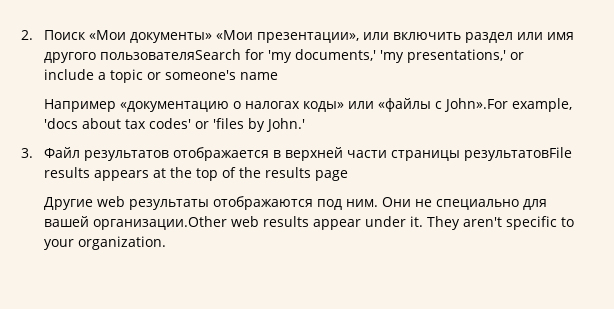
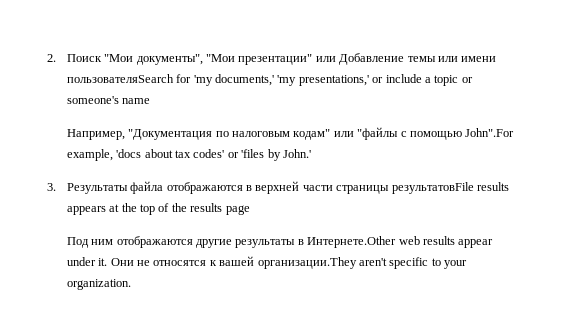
- 2. Поиск «Мои документы» «Мои презентации», или включить раздел или имя другого пользователяSearch for 'my documents,' 'my presentations,' or include a topic or someone's name
+ 2. Поиск "Мои документы", "Мои презентации" или Добавление темы или имени пользователяSearch for 'my documents,' 'my presentations,' or include a topic or someone's name
- Например «документацию о налогах коды» или «файлы с John».For example, 'docs about tax codes' or 'files by John.'
+ Например, "Документация по налоговым кодам" или "файлы с помощью John".For example, 'docs about tax codes' or 'files by John.'
- 3. Файл результатов отображается в верхней части страницы результатовFile results appears at the top of the results page
+ 3. Результаты файла отображаются в верхней части страницы результатовFile results appears at the top of the results page
- Другие web результаты отображаются под ним. Они не специально для вашей организации.Other web results appear under it.
+ Под ним отображаются другие результаты в Интернете.Other web results appear under it.
- They aren't specific to your organization.
+ Они не относятся к вашей организации.They aren't specific to your organization.

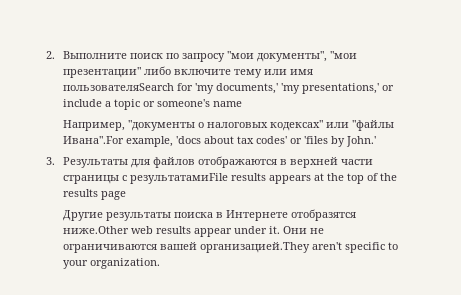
- 2. Поиск "Мои документы", "Мои презентации" или Добавление темы или имени пользователяSearch for 'my documents,' 'my presentations,' or include a topic or someone's name
+ 2. Выполните поиск по запросу "мои документы", "мои презентации" либо включите тему или имя пользователяSearch for 'my documents,' 'my presentations,' or include a topic or someone's name
- Например, "Документация по налоговым кодам" или "файлы с помощью John".For example, 'docs about tax codes' or 'files by John.'
+ Например, "документы о налоговых кодексах" или "файлы Ивана".For example, 'docs about tax codes' or 'files by John.'
- 3. Результаты файла отображаются в верхней части страницы результатовFile results appears at the top of the results page
+ 3. Результаты для файлов отображаются в верхней части страницы с результатамиFile results appears at the top of the results page
- Под ним отображаются другие результаты в Интернете.Other web results appear under it.
+ Другие результаты поиска в Интернете отобразятся ниже.Other web results appear under it.
- Они не относятся к вашей организации.They aren't specific to your organization.
+ Они не ограничиваются вашей организацией.They aren't specific to your organization.

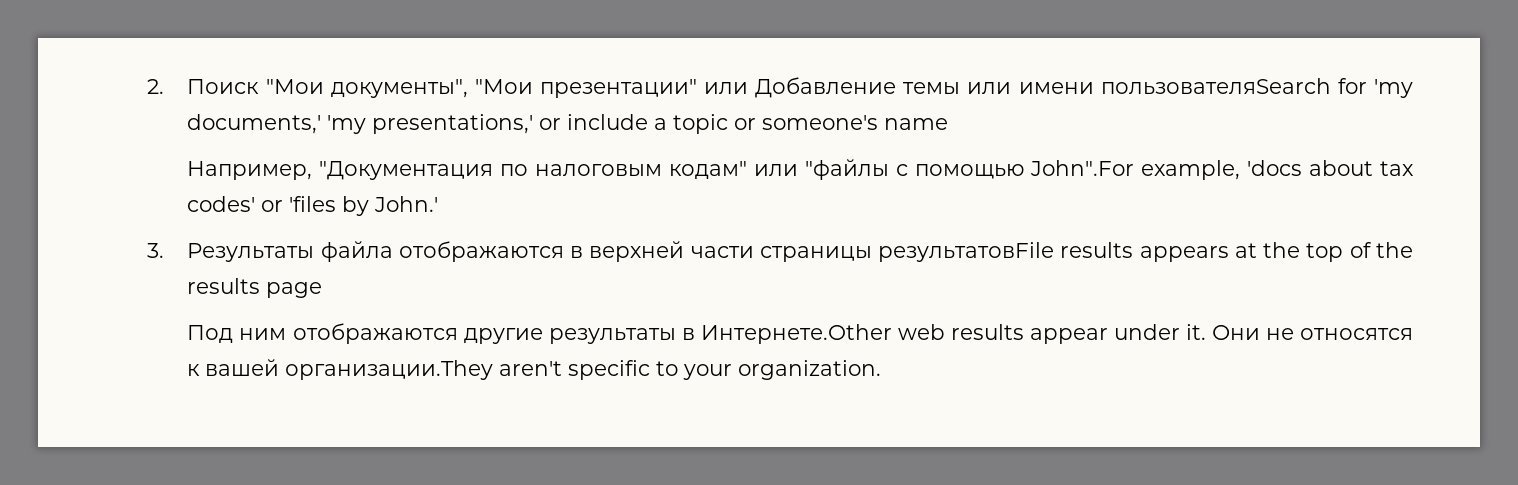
- 2. Выполните поиск по запросу "мои документы", "мои презентации" либо включите тему или имя пользователяSearch for 'my documents,' 'my presentations,' or include a topic or someone's name
+ 2. Поиск "Мои документы", "Мои презентации" или Добавление темы или имени пользователяSearch for 'my documents,' 'my presentations,' or include a topic or someone's name
- Например, "документы о налоговых кодексах" или "файлы Ивана".For example, 'docs about tax codes' or 'files by John.'
+ Например, "Документация по налоговым кодам" или "файлы с помощью John".For example, 'docs about tax codes' or 'files by John.'
- 3. Результаты для файлов отображаются в верхней части страницы с результатамиFile results appears at the top of the results page
+ 3. Результаты файла отображаются в верхней части страницы результатовFile results appears at the top of the results page
- Другие результаты поиска в Интернете отобразятся ниже.Other web results appear under it.
+ Под ним отображаются другие результаты в Интернете.Other web results appear under it.
- Они не ограничиваются вашей организацией.They aren't specific to your organization.
+ Они не относятся к вашей организации.They aren't specific to your organization.

